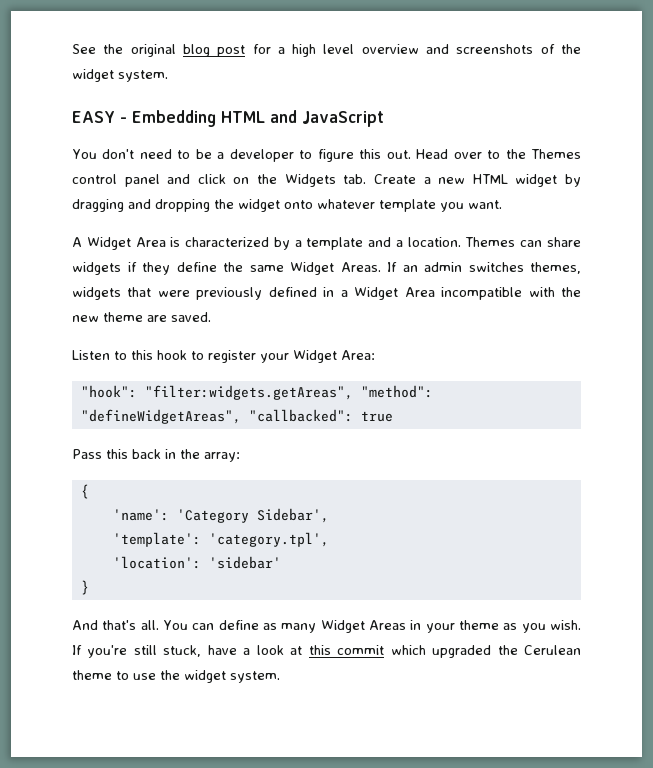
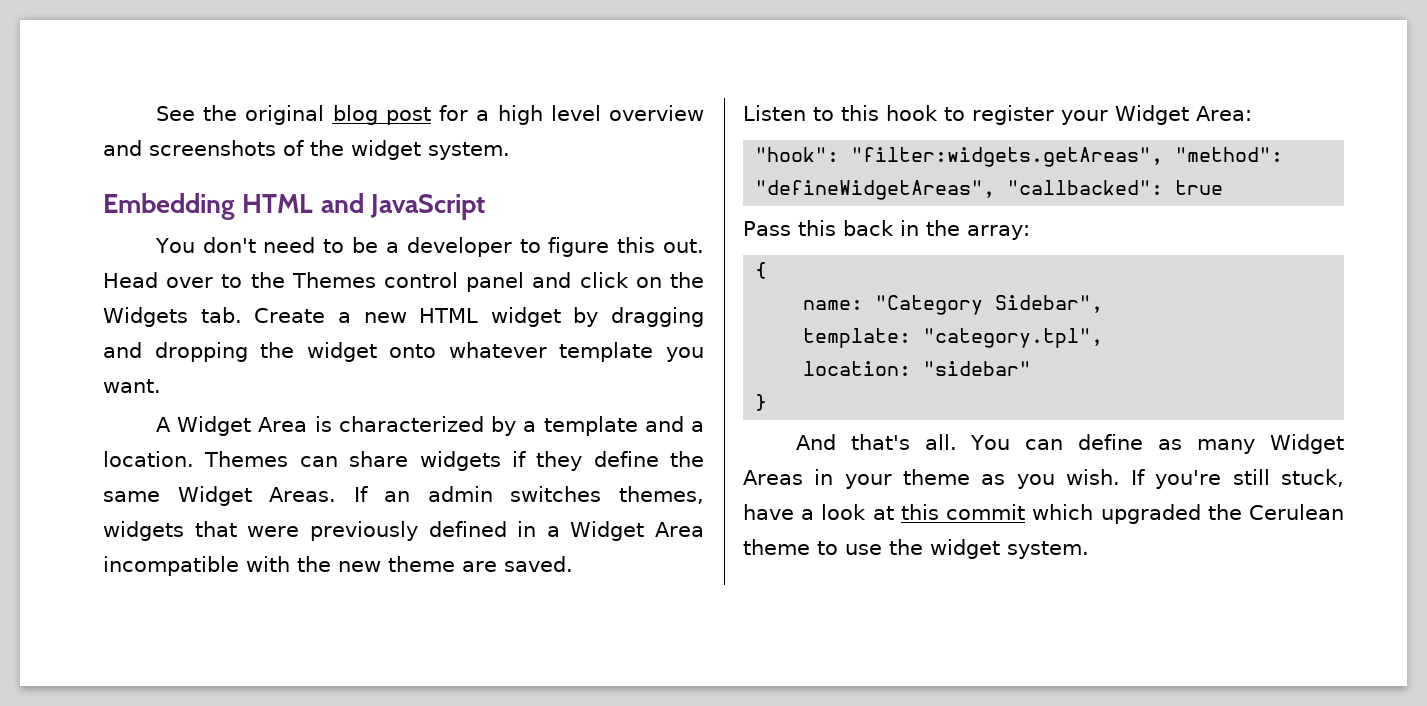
- EASY - Embedding HTML and JavaScript
+ Embedding HTML and JavaScript
- 'name': 'Category Sidebar',
- 'template': 'category.tpl',
- 'location': 'sidebar'
+ name: "Category Sidebar",
+ template: "category.tpl",
+ location: "sidebar"

